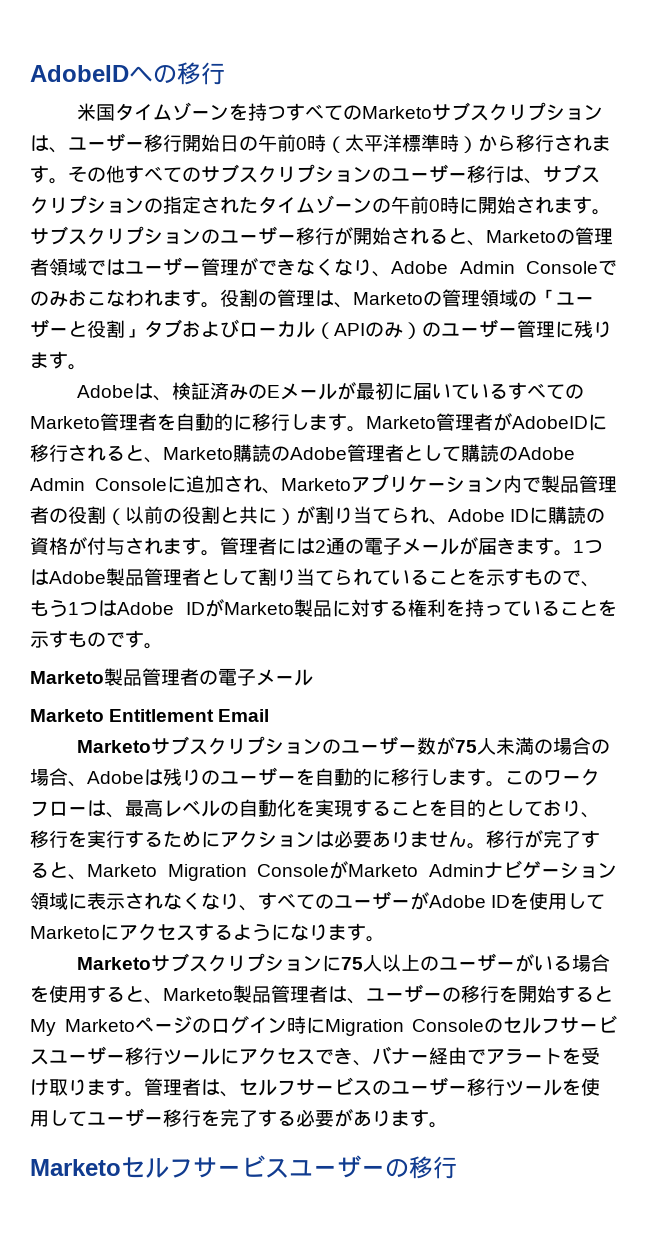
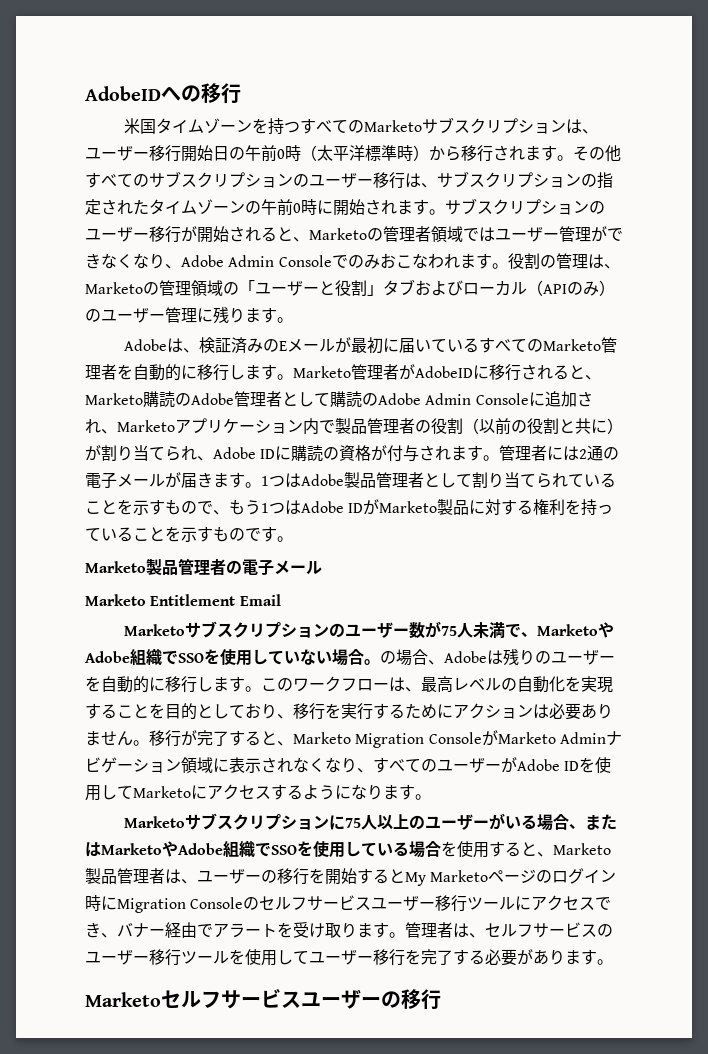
- Marketoサブスクリプションのユーザー数が75人未満の場合の場合、Adobeは残りのユーザーを自動的に移行します。
+ Marketoサブスクリプションのユーザー数が75人未満で、MarketoやAdobe組織でSSOを使用していない場合。の場合、Adobeは残りのユーザーを自動的に移行します。
- Marketoサブスクリプションに75人以上のユーザーがいる場合を使用すると、Marketo製品管理者は、ユーザーの移行を開始するとMy Marketoページのログイン時にMigration Consoleのセルフサービスユーザー移行ツールにアクセスでき、バナー経由でアラートを受け取ります。
+ Marketoサブスクリプションに75人以上のユーザーがいる場合、またはMarketoやAdobe組織でSSOを使用している場合を使用すると、Marketo製品管理者は、ユーザーの移行を開始するとMy Marketoページのログイン時にMigration Consoleのセルフサービスユーザー移行ツールにアクセスでき、バナー経由でアラートを受け取ります。

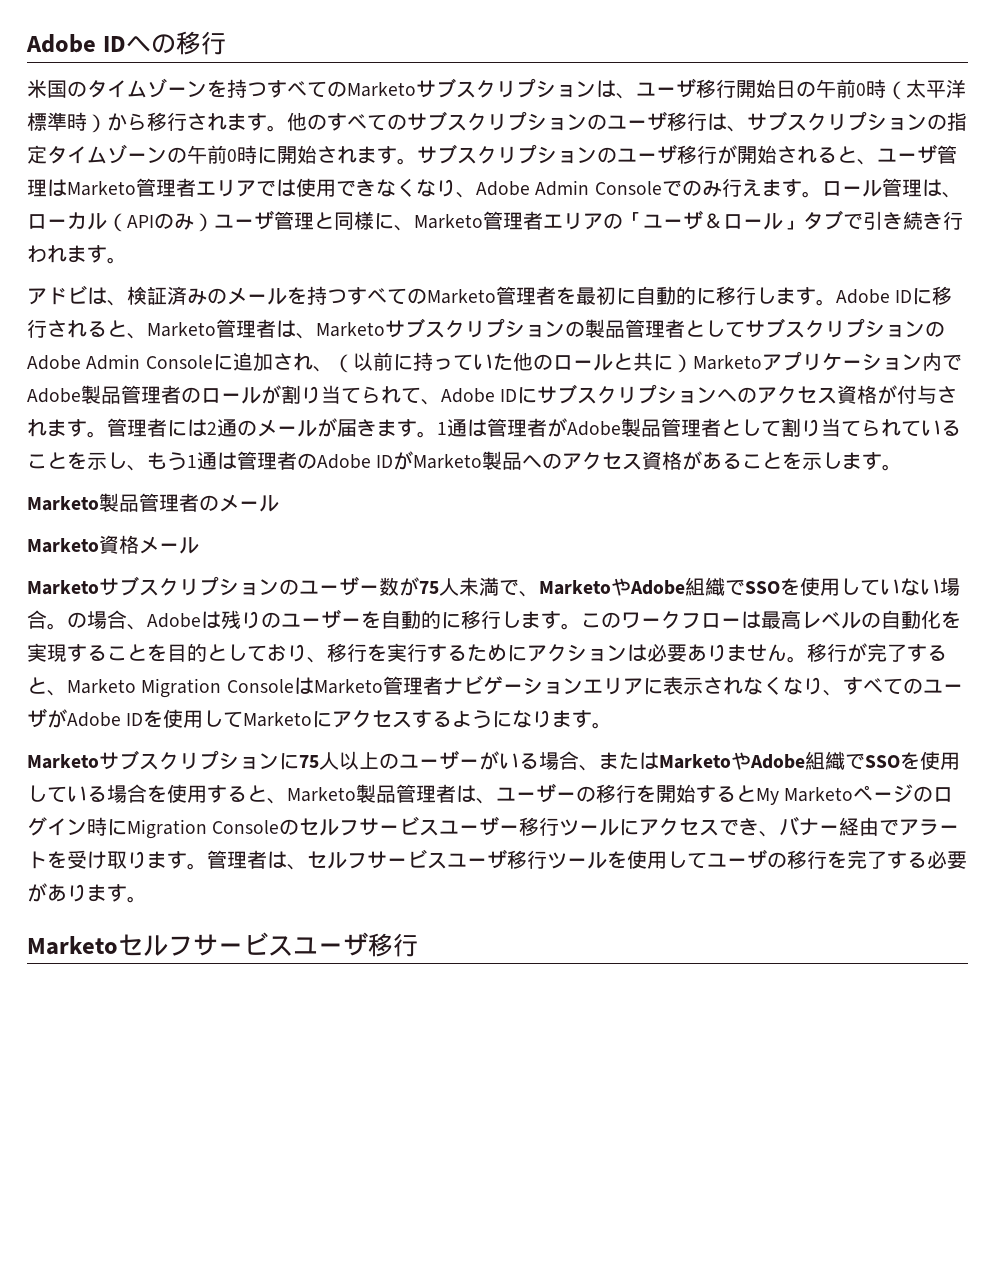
- AdobeIDへの移行
+ Adobe IDへの移行
- 米国タイムゾーンを持つすべてのMarketoサブスクリプションは、ユーザー移行開始日の午前0時（太平洋標準時）から移行されます。
+ 米国のタイムゾーンを持つすべてのMarketoサブスクリプションは、ユーザ移行開始日の午前0時（太平洋標準時）から移行されます。
- その他すべてのサブスクリプションのユーザー移行は、サブスクリプションの指定されたタイムゾーンの午前0時に開始されます。
+ 他のすべてのサブスクリプションのユーザ移行は、サブスクリプションの指定タイムゾーンの午前0時に開始されます。
- サブスクリプションのユーザー移行が開始されると、Marketoの管理者領域ではユーザー管理ができなくなり、Adobe Admin Consoleでのみおこなわれます。役割の管理は、Marketoの管理領域の「ユーザーと役割」タブおよびローカル（APIのみ）のユーザー管理に残ります。
- Adobeは、検証済みのEメールが最初に届いているすべてのMarketo管理者を自動的に移行します。Marketo管理者がAdobeIDに移行されると、Marketo購読のAdobe管理者として購読のAdobe Admin Consoleに追加され、Marketoアプリケーション内で製品管理者の役割（以前の役割と共に）が割り当てられ、Adobe IDに購読の資格が付与されます。
+ サブスクリプションのユーザ移行が開始されると、ユーザ管理はMarketo管理者エリアでは使用できなくなり、Adobe Admin Consoleでのみ行えます。ロール管理は、ローカル（APIのみ）ユーザ管理と同様に、Marketo管理者エリアの「ユーザ＆ロール」タブで引き続き行われます。
+ アドビは、検証済みのメールを持つすべてのMarketo管理者を最初に自動的に移行します。Adobe IDに移行されると、Marketo管理者は、Marketoサブスクリプションの製品管理者としてサブスクリプションのAdobe Admin Consoleに追加され、（以前に持っていた他のロールと共に）Marketoアプリケーション内でAdobe製品管理者のロールが割り当てられて、Adobe IDにサブスクリプションへのアクセス資格が付与されます。
- 管理者には2通の電子メールが届きます。
+ 管理者には2通のメールが届きます。
- 1つはAdobe製品管理者として割り当てられていることを示すもので、もう1つはAdobe IDがMarketo製品に対する権利を持っていることを示すものです。
+ 1通は管理者がAdobe製品管理者として割り当てられていることを示し、もう1通は管理者のAdobe IDがMarketo製品へのアクセス資格があることを示します。
- Marketo製品管理者の電子メール
- Marketo Entitlement Email
+ Marketo製品管理者のメール
+ Marketo資格メール
- このワークフローは、最高レベルの自動化を実現することを目的としており、移行を実行するためにアクションは必要ありません。
+ このワークフローは最高レベルの自動化を実現することを目的としており、移行を実行するためにアクションは必要ありません。
- 移行が完了すると、Marketo Migration ConsoleがMarketo Adminナビゲーション領域に表示されなくなり、すべてのユーザーがAdobe IDを使用してMarketoにアクセスするようになります。
+ 移行が完了すると、Marketo Migration ConsoleはMarketo管理者ナビゲーションエリアに表示されなくなり、すべてのユーザがAdobe IDを使用してMarketoにアクセスするようになります。
- 管理者は、セルフサービスのユーザー移行ツールを使用してユーザー移行を完了する必要があります。
+ 管理者は、セルフサービスユーザ移行ツールを使用してユーザの移行を完了する必要があります。
- Marketoセルフサービスユーザーの移行
+ Marketoセルフサービスユーザ移行

